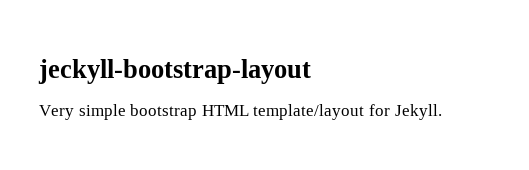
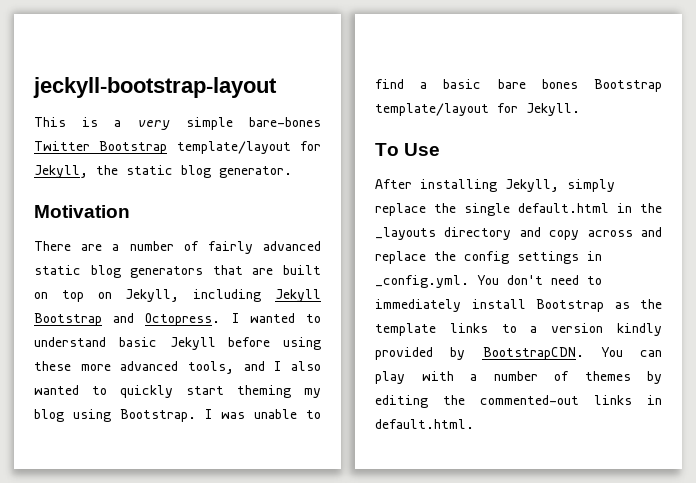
- Very simple bootstrap HTML template/layout for Jekyll.
+ This is a very simple bare-bones Twitter Bootstrap template/layout for Jekyll, the static blog generator.
+ Motivation
+ There are a number of fairly advanced static blog generators that are built on top on Jekyll, including Jekyll Bootstrap and Octopress. I wanted to understand basic Jekyll before using these more advanced tools, and I also wanted to quickly start theming my blog using Bootstrap. I was unable to find a basic bare bones Bootstrap template/layout for Jekyll.
+ To Use
+ After installing Jekyll, simply replace the single default.html in the _layouts directory and copy across and replace the config settings in _config.yml. You don't need to immediately install Bootstrap as the template links to a version kindly provided by BootstrapCDN. You can play with a number of themes by editing the commented-out links in default.html.

